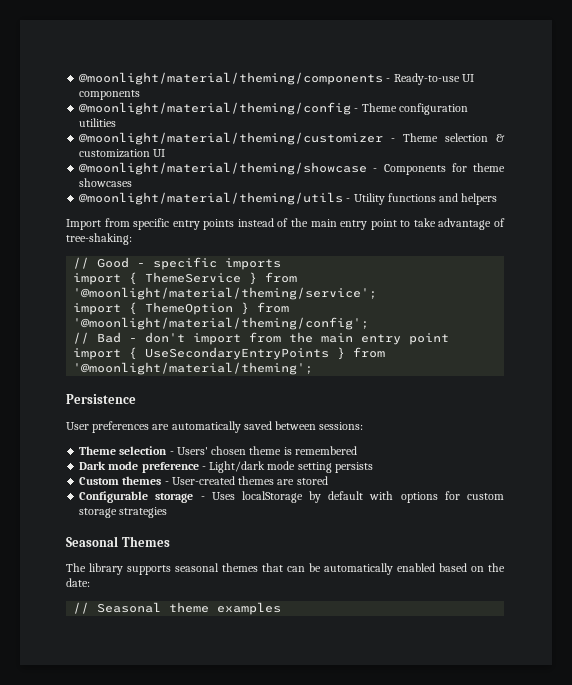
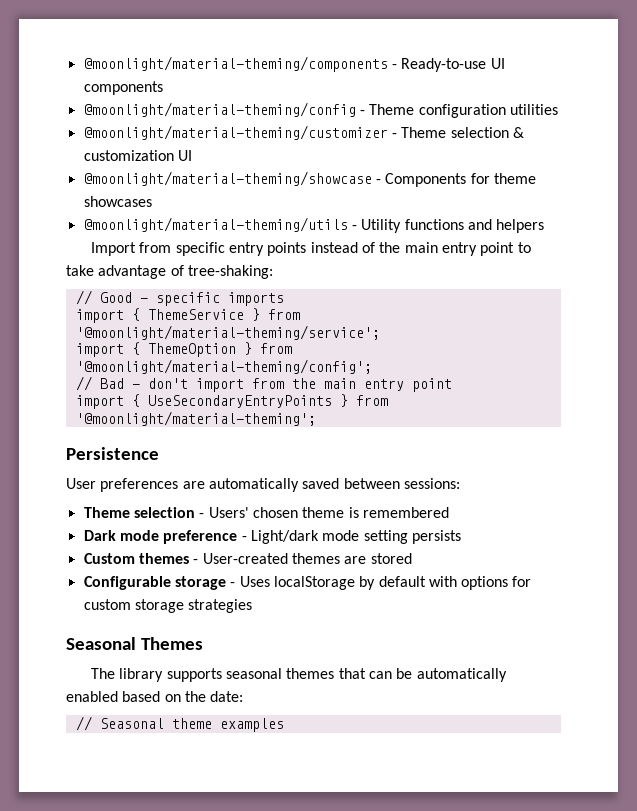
- @moonlight/material/theming/components - Ready-to-use UI components
+ @moonlight/material-theming/components - Ready-to-use UI components
- @moonlight/material/theming/config - Theme configuration utilities
+ @moonlight/material-theming/config - Theme configuration utilities
- @moonlight/material/theming/customizer - Theme selection & customization UI
+ @moonlight/material-theming/customizer - Theme selection & customization UI
- @moonlight/material/theming/showcase - Components for theme showcases
+ @moonlight/material-theming/showcase - Components for theme showcases
- @moonlight/material/theming/utils - Utility functions and helpers
+ @moonlight/material-theming/utils - Utility functions and helpers
- import { ThemeService } from '@moonlight/material/theming/service';
+ import { ThemeService } from '@moonlight/material-theming/service';
- import { ThemeOption } from '@moonlight/material/theming/config';
+ import { ThemeOption } from '@moonlight/material-theming/config';
- import { UseSecondaryEntryPoints } from '@moonlight/material/theming';
+ import { UseSecondaryEntryPoints } from '@moonlight/material-theming';

